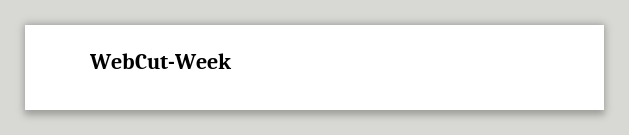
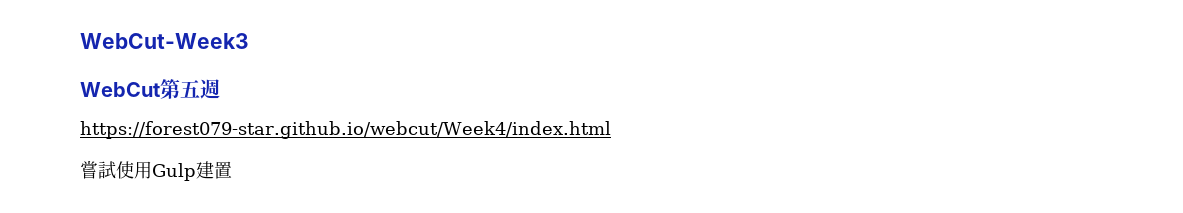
- WebCut-Week
+ WebCut-Week3
+ WebCut第五週
+ https://forest079-star.github.io/webcut/Week4/index.html
+ 嘗試使用Gulp建置

